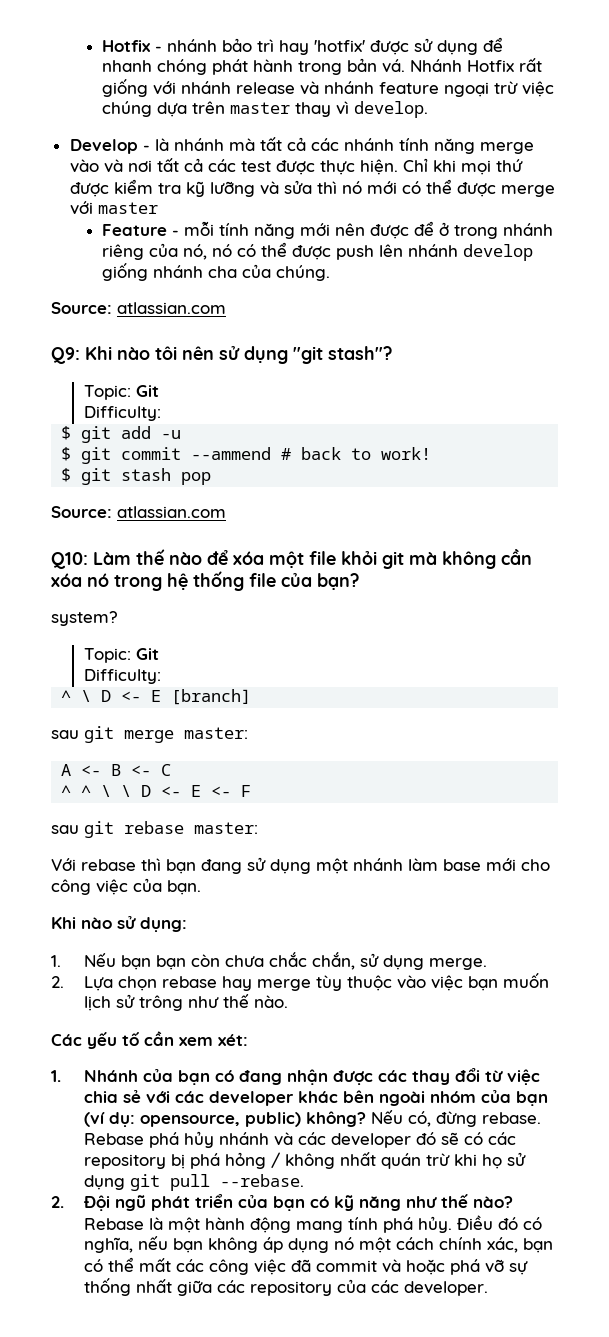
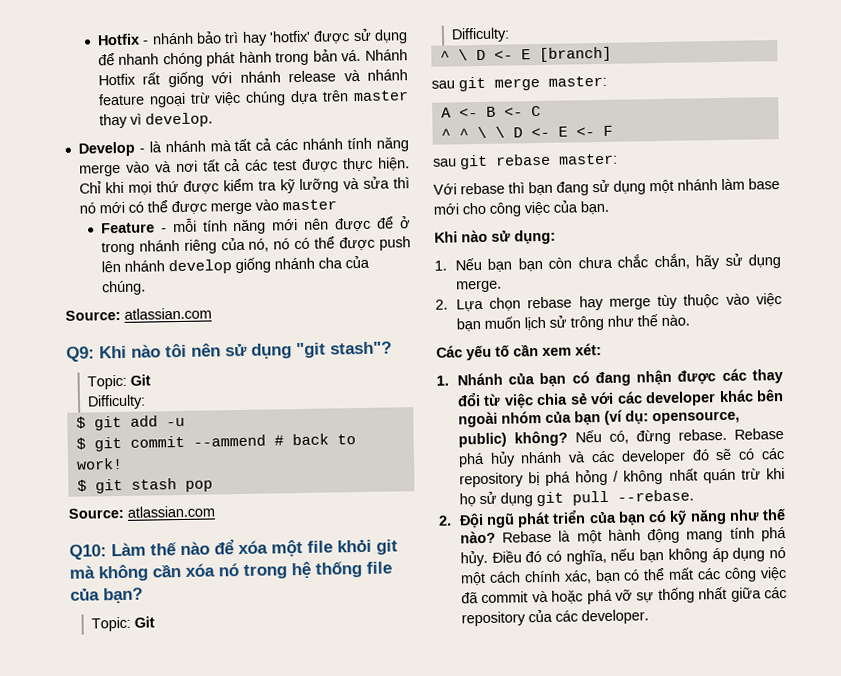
- Chỉ khi mọi thứ được kiểm tra kỹ lưỡng và sửa thì nó mới có thể được merge với master
+ Chỉ khi mọi thứ được kiểm tra kỹ lưỡng và sửa thì nó mới có thể được merge vào master
- system?
- 1. Nếu bạn bạn còn chưa chắc chắn, sử dụng merge.
+ 1. Nếu bạn bạn còn chưa chắc chắn, hãy sử dụng merge.

